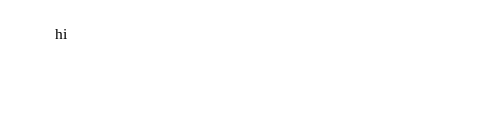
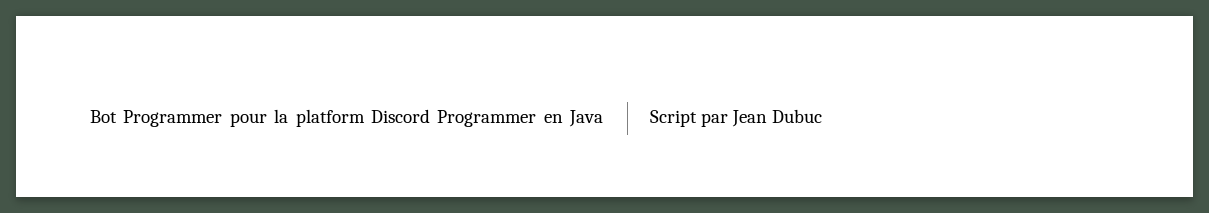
- hi
+ Bot Programmer pour la platform Discord Programmer en Java Script par Jean Dubuc

